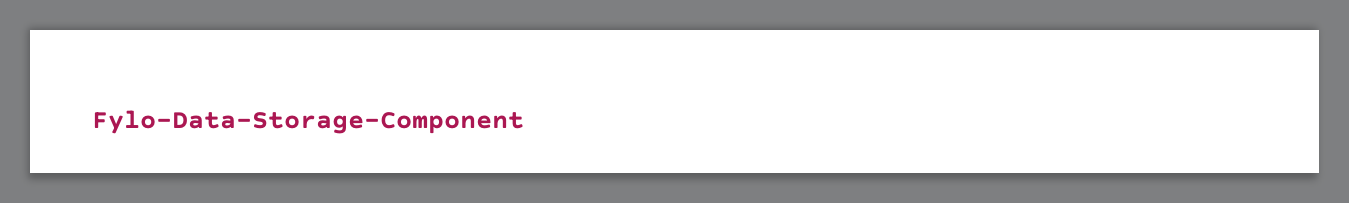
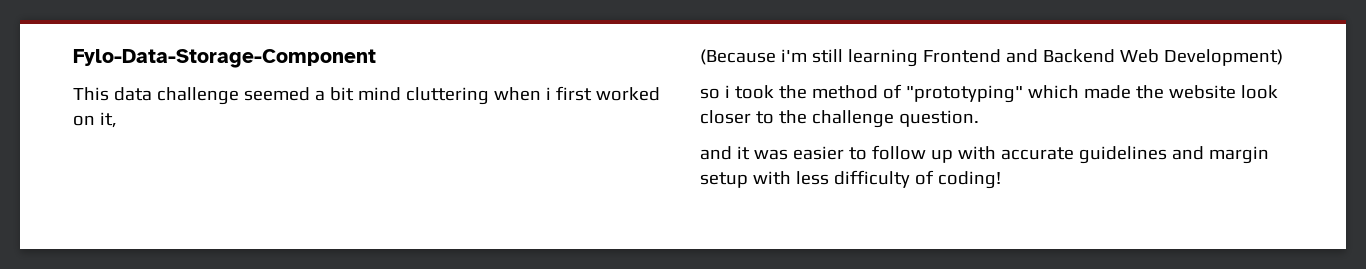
+ This data challenge seemed a bit mind cluttering when i first worked on it,
+ (Because i'm still learning Frontend and Backend Web Development)
+ so i took the method of "prototyping" which made the website look closer to the challenge question.
+ and it was easier to follow up with accurate guidelines and margin setup with less difficulty of coding!

